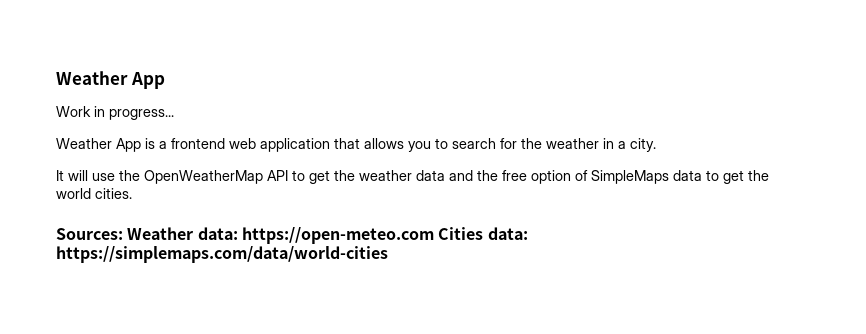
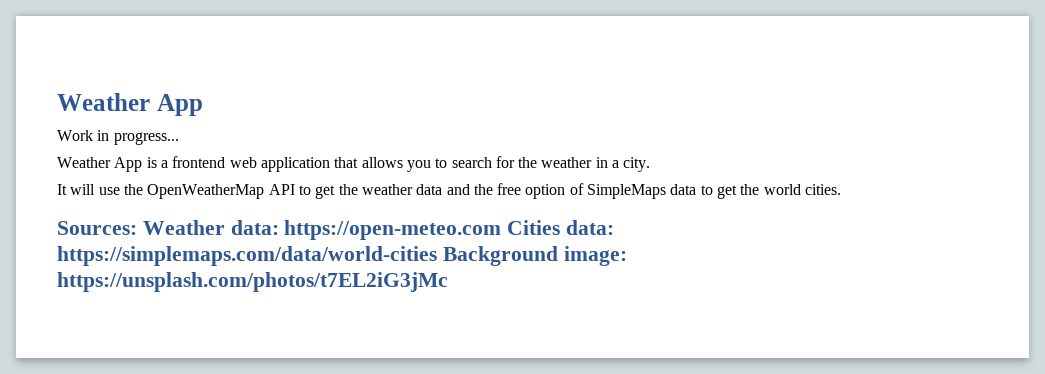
- Sources: Weather data: https://open-meteo.com Cities data: https://simplemaps.com/data/world-cities
+ Sources: Weather data: https://open-meteo.com Cities data: https://simplemaps.com/data/world-cities Background image: https://unsplash.com/photos/t7EL2iG3jMc

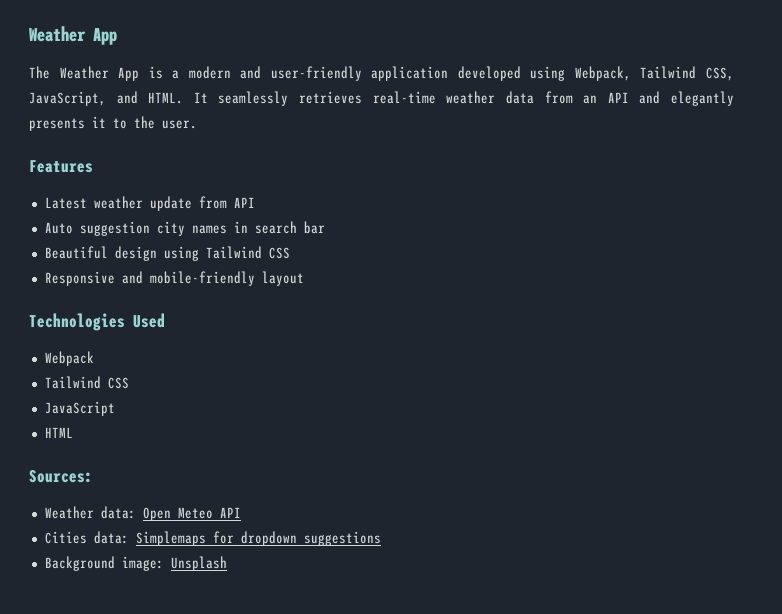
- Work in progress...
- Weather App is a frontend web application that allows you to search for the weather in a city.
- It will use the OpenWeatherMap API to get the weather data and the free option of SimpleMaps data to get the world cities.
+ The Weather App is a modern and user-friendly application developed using Webpack, Tailwind CSS, JavaScript, and HTML. It seamlessly retrieves real-time weather data from an API and elegantly presents it to the user.
+ Features
+ Latest weather update from API
+ Auto suggestion city names in search bar
+ Beautiful design using Tailwind CSS
+ Responsive and mobile-friendly layout
+ Technologies Used
+ Webpack
+ Tailwind CSS
+ JavaScript
+ HTML
- Sources: Weather data: https://open-meteo.com Cities data: https://simplemaps.com/data/world-cities Background image: https://unsplash.com/photos/t7EL2iG3jMc
+ Sources:
+ Weather data: Open Meteo API
+ Cities data: Simplemaps for dropdown suggestions
+ Background image: Unsplash

